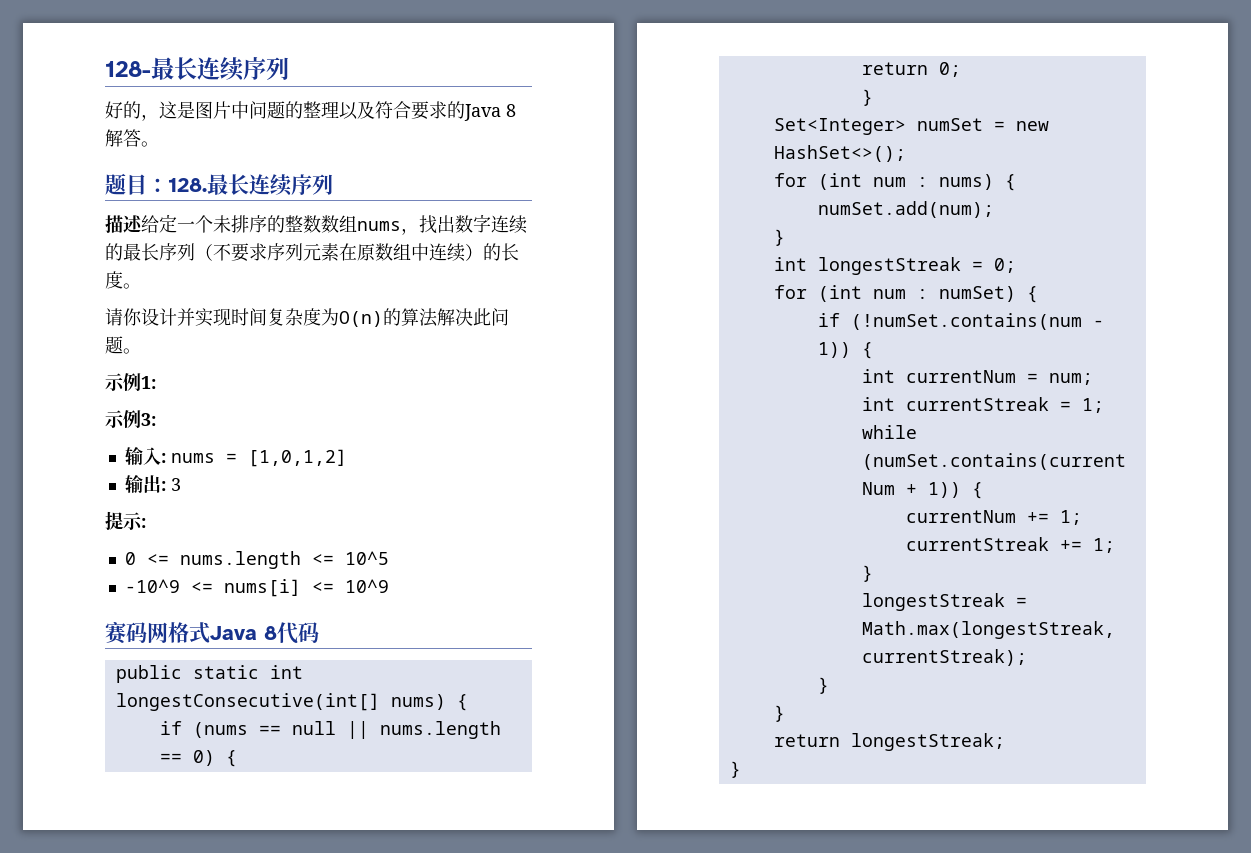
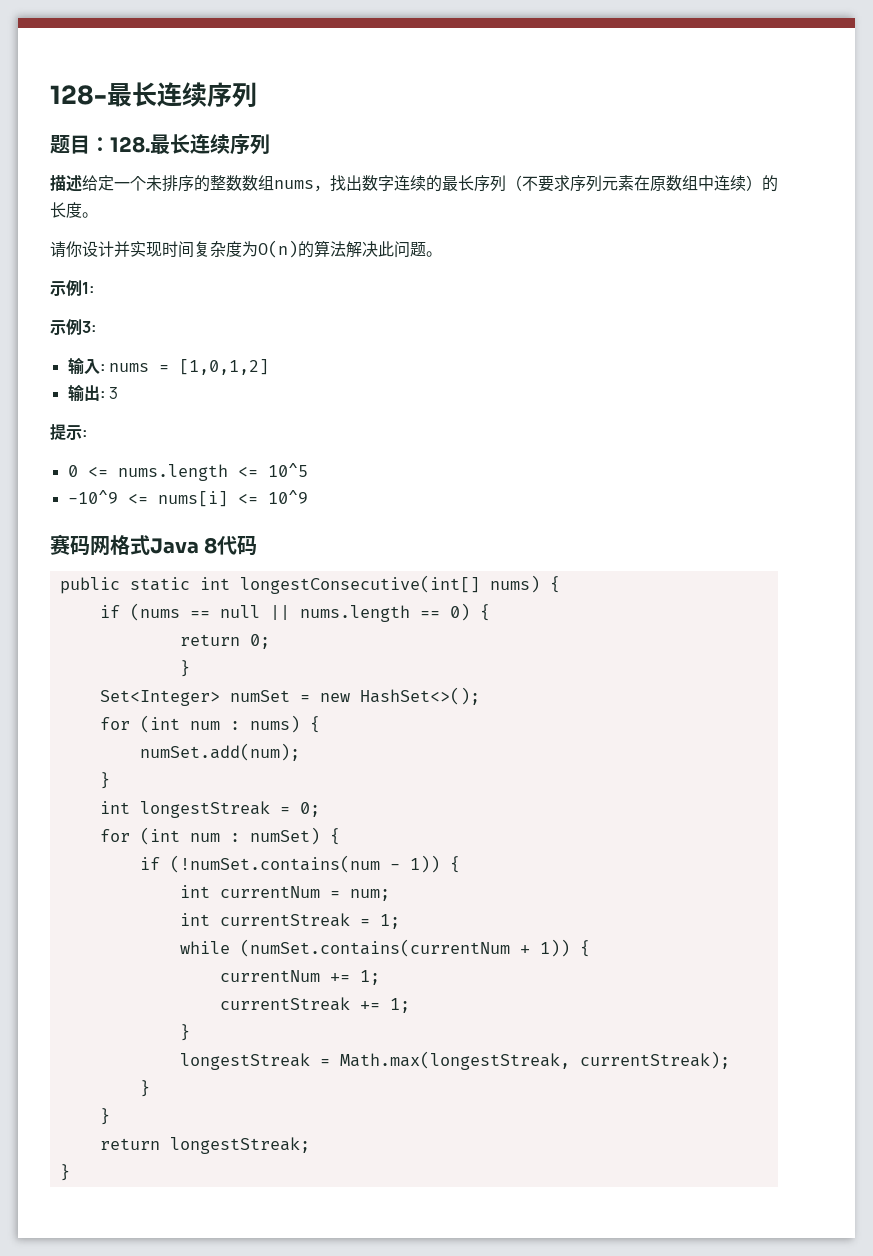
- 好的，这是图片中问题的整理以及符合要求的Java 8解答。

